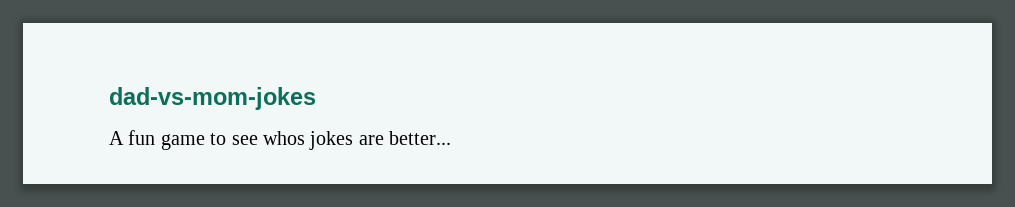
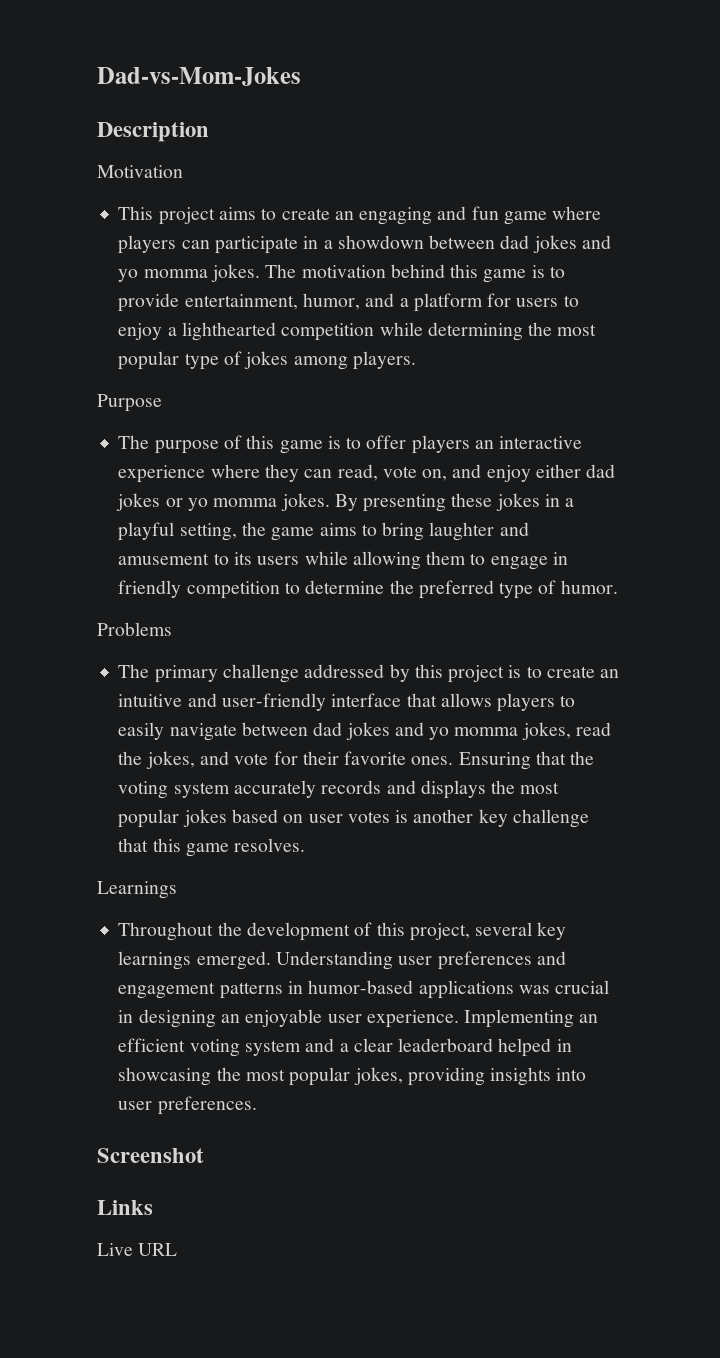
- dad-vs-mom-jokes
- A fun game to see whos jokes are better...
+ Dad-vs-Mom-Jokes
+ Description
+ Motivation
+ This project aims to create an engaging and fun game where players can participate in a showdown between dad jokes and yo momma jokes. The motivation behind this game is to provide entertainment, humor, and a platform for users to enjoy a lighthearted competition while determining the most popular type of jokes among players.
+ Purpose
+ The purpose of this game is to offer players an interactive experience where they can read, vote on, and enjoy either dad jokes or yo momma jokes. By presenting these jokes in a playful setting, the game aims to bring laughter and amusement to its users while allowing them to engage in friendly competition to determine the preferred type of humor.
+ Problems
+ The primary challenge addressed by this project is to create an intuitive and user-friendly interface that allows players to easily navigate between dad jokes and yo momma jokes, read the jokes, and vote for their favorite ones. Ensuring that the voting system accurately records and displays the most popular jokes based on user votes is another key challenge that this game resolves.
+ Learnings
+ Throughout the development of this project, several key learnings emerged. Understanding user preferences and engagement patterns in humor-based applications was crucial in designing an enjoyable user experience. Implementing an efficient voting system and a clear leaderboard helped in showcasing the most popular jokes, providing insights into user preferences.
+ Screenshot
+ Links
+ Live URL

